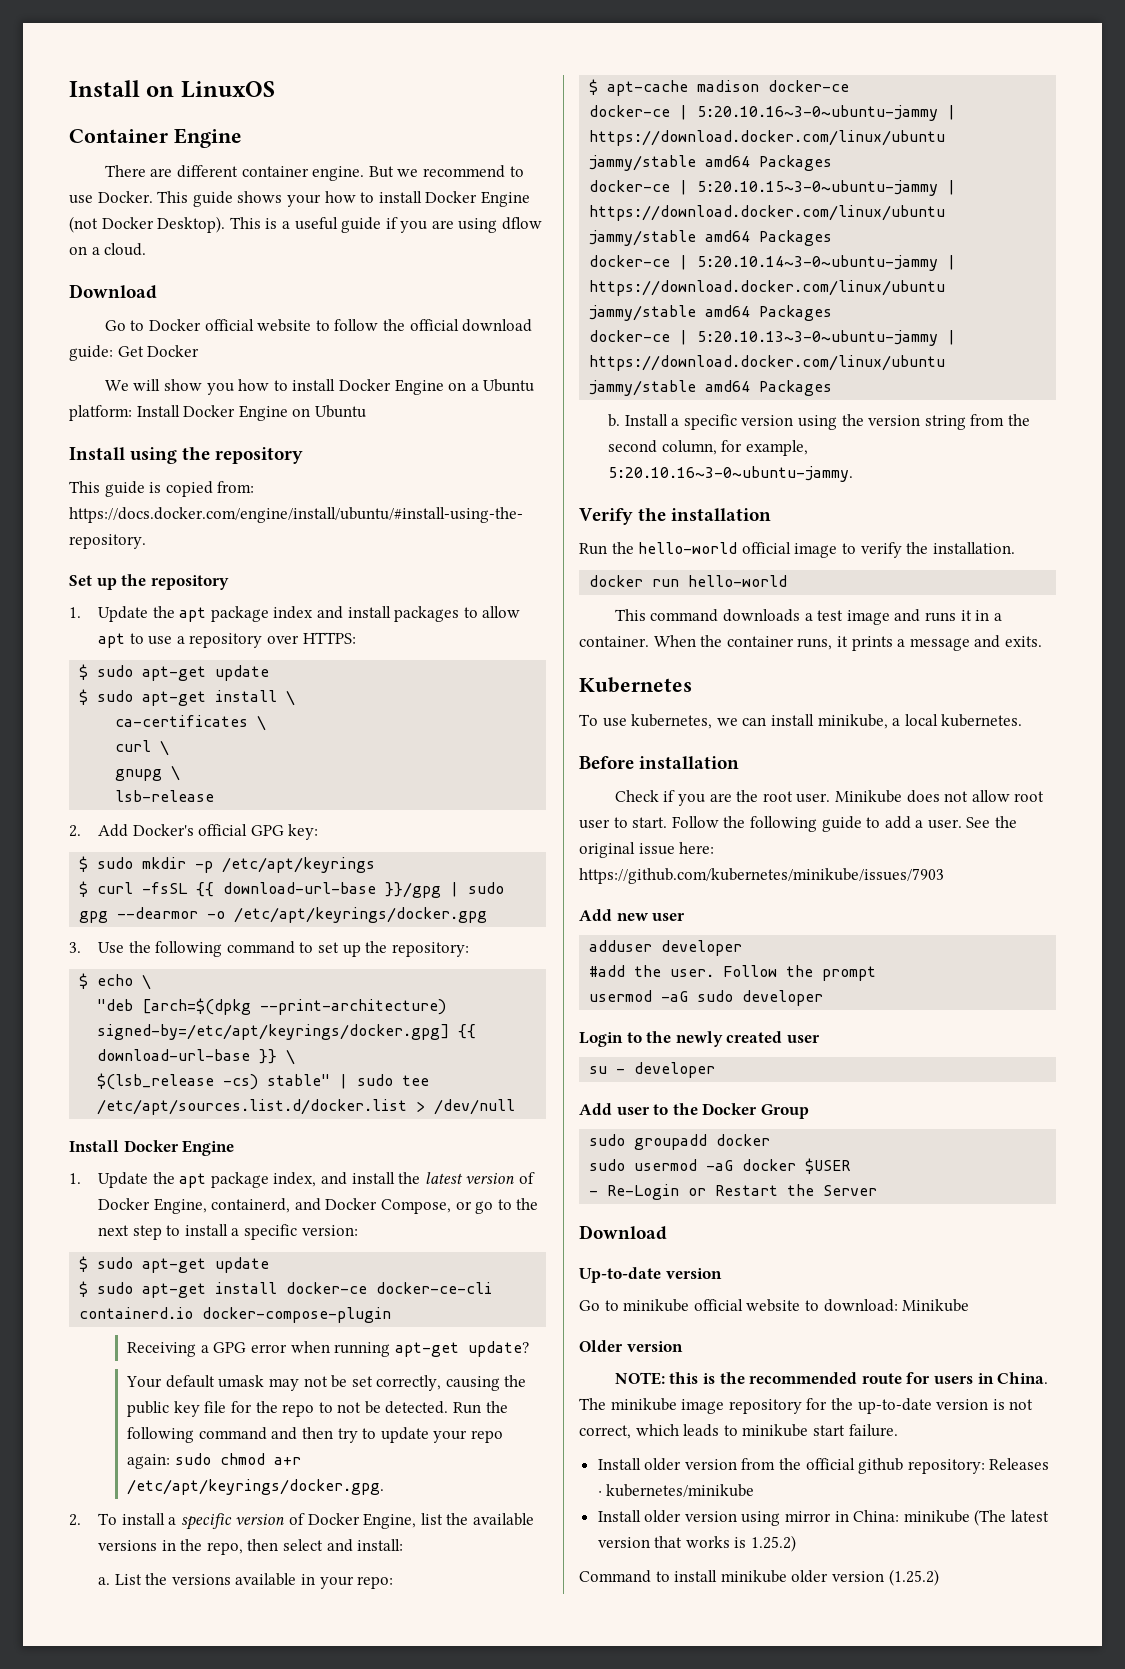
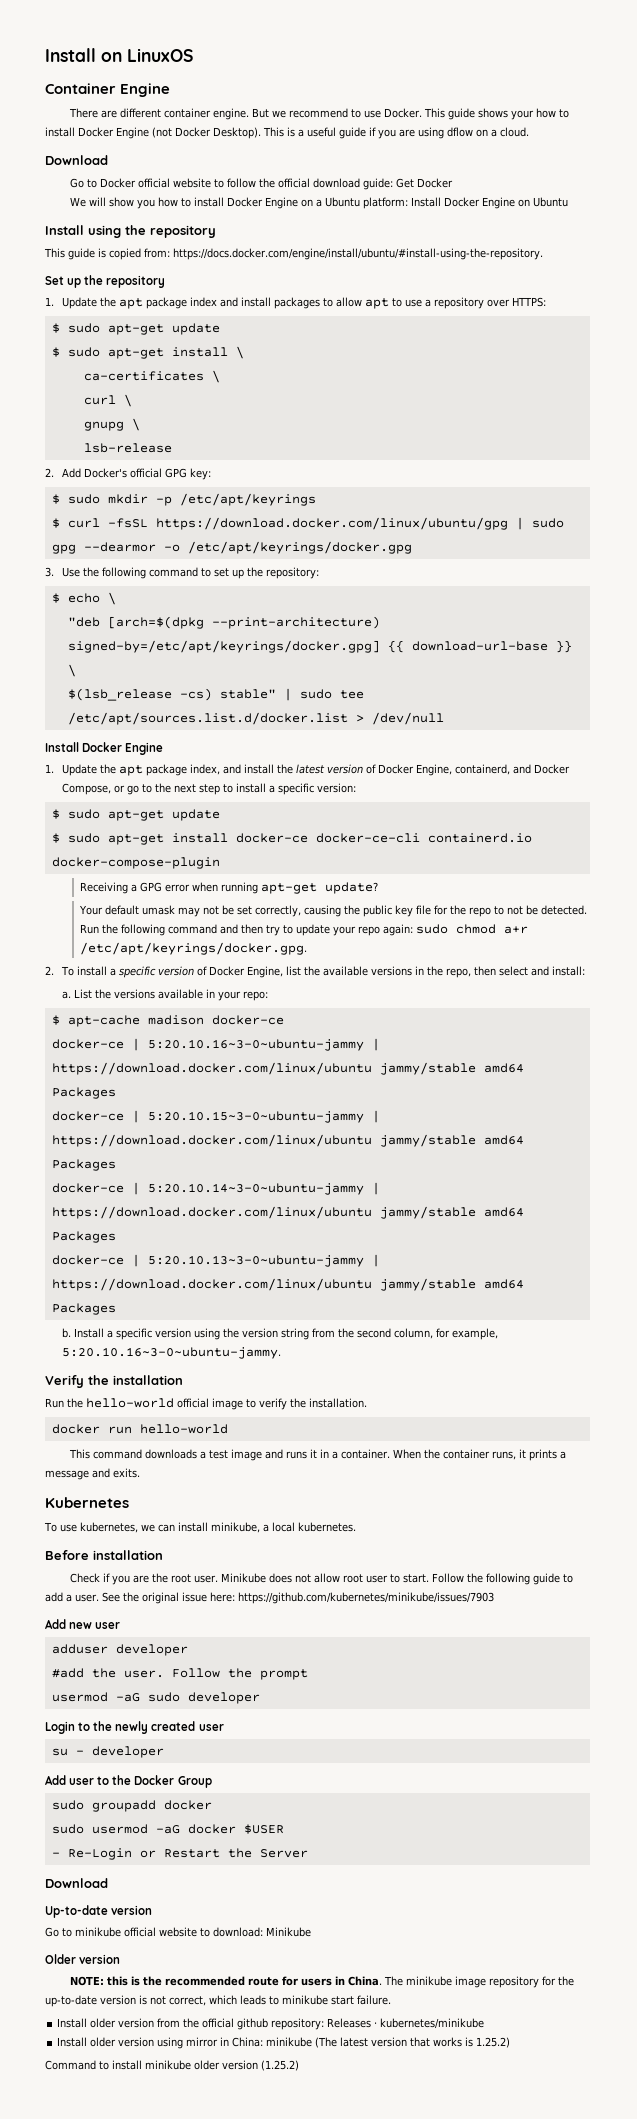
- $ curl -fsSL {{ download-url-base }}/gpg | sudo gpg --dearmor -o /etc/apt/keyrings/docker.gpg
+ $ curl -fsSL https://download.docker.com/linux/ubuntu/gpg | sudo gpg --dearmor -o /etc/apt/keyrings/docker.gpg

